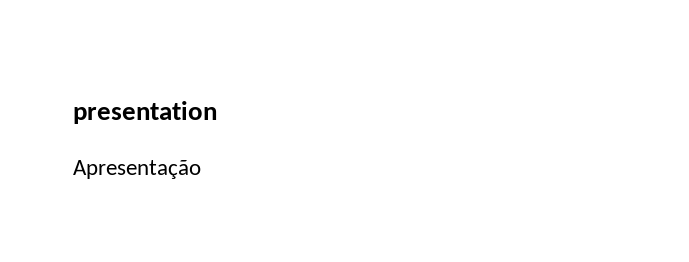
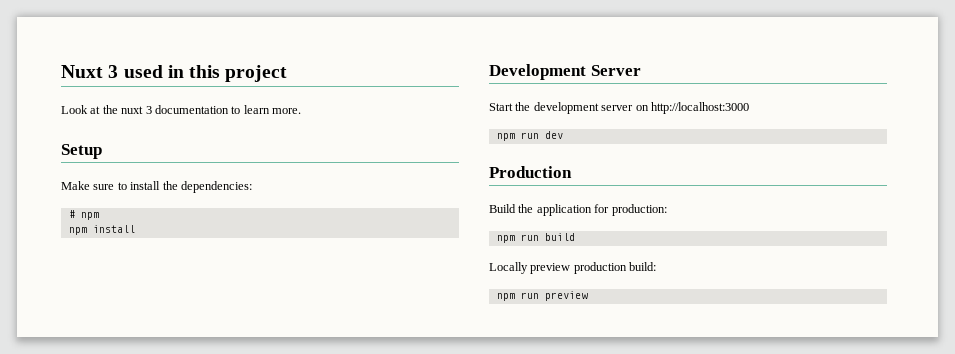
- presentation
- Apresentação
+ Nuxt 3 used in this project
+ Look at the nuxt 3 documentation to learn more.
+ Setup
+ Make sure to install the dependencies:
+ # npm
+ npm install
+ Development Server
+ Start the development server on http://localhost:3000
+ npm run dev
+ Production
+ Build the application for production:
+ npm run build
+ Locally preview production build:
+ npm run preview

